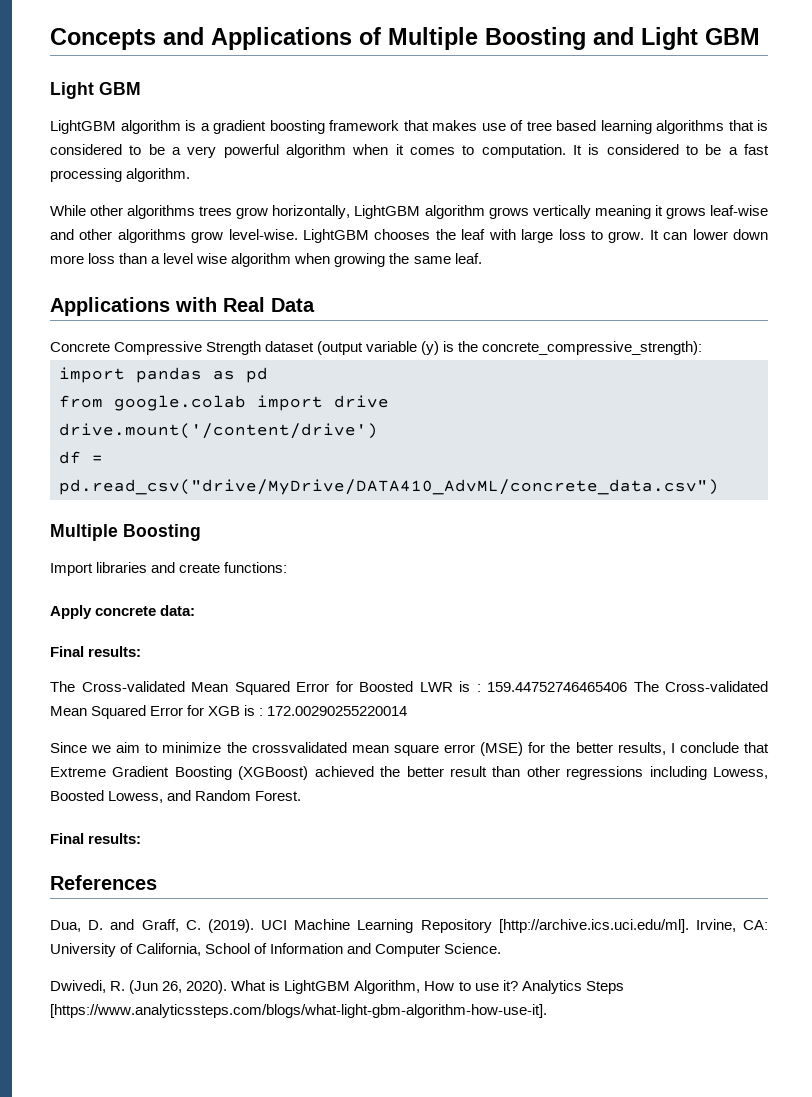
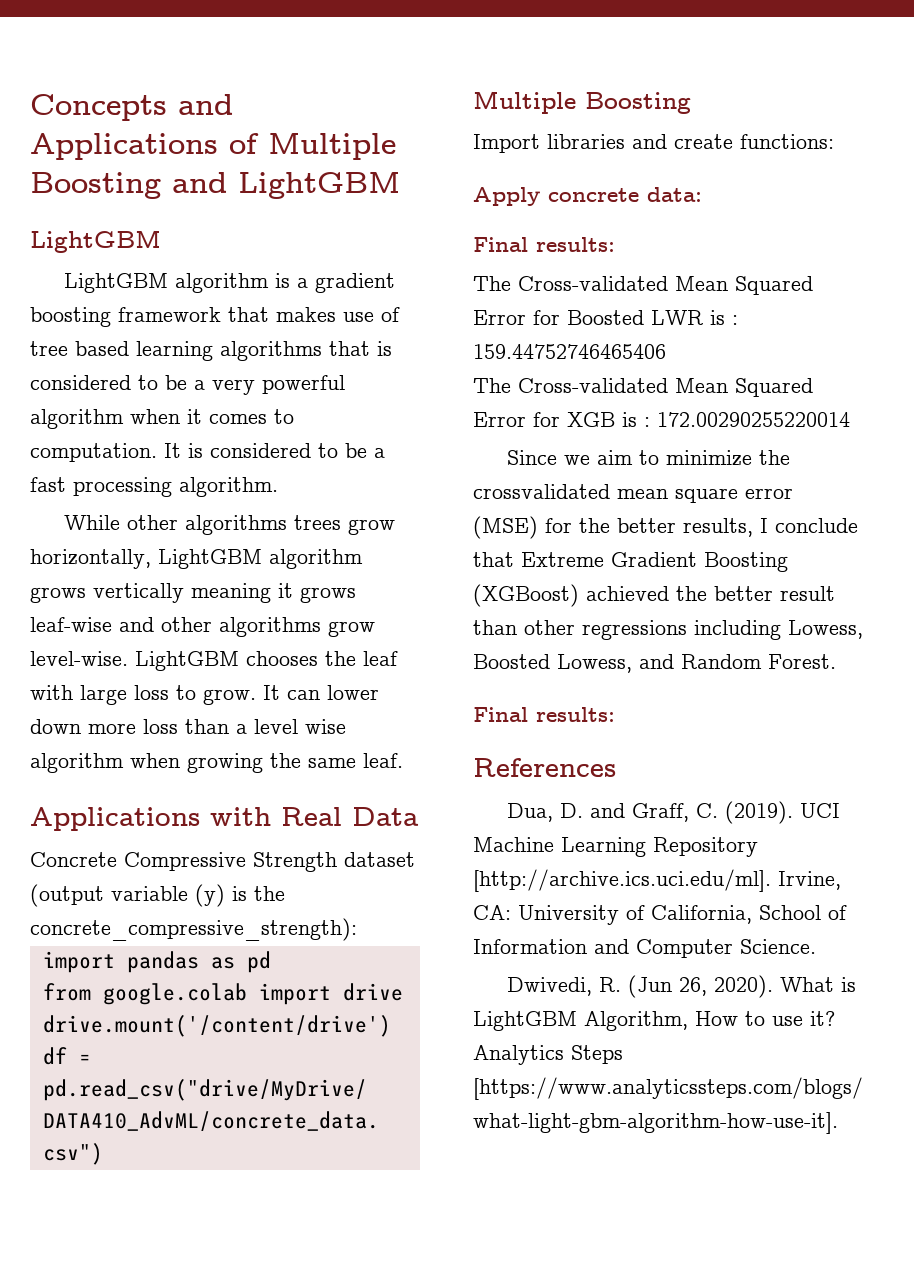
- Concepts and Applications of Multiple Boosting and Light GBM
- Light GBM
+ Concepts and Applications of Multiple Boosting and LightGBM
+ LightGBM
- The Cross-validated Mean Squared Error for Boosted LWR is : 159.44752746465406 The Cross-validated Mean Squared Error for XGB is : 172.00290255220014
+ The Cross-validated Mean Squared Error for Boosted LWR is : 159.44752746465406
+ The Cross-validated Mean Squared Error for XGB is : 172.00290255220014

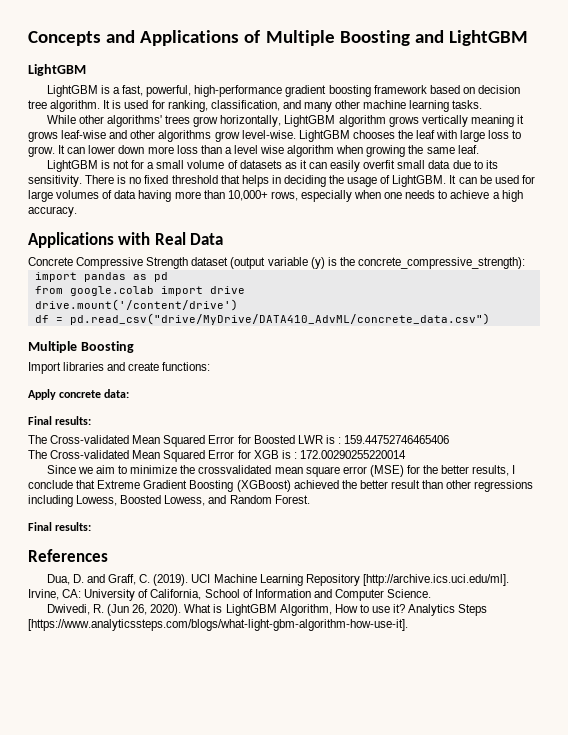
- LightGBM algorithm is a gradient boosting framework that makes use of tree based learning algorithms that is considered to be a very powerful algorithm when it comes to computation. It is considered to be a fast processing algorithm.
+ LightGBM is a fast, powerful, high-performance gradient boosting framework based on decision tree algorithm. It is used for ranking, classification, and many other machine learning tasks.
- While other algorithms trees grow horizontally, LightGBM algorithm grows vertically meaning it grows leaf-wise and other algorithms grow level-wise.
+ While other algorithms' trees grow horizontally, LightGBM algorithm grows vertically meaning it grows leaf-wise and other algorithms grow level-wise.
+ LightGBM is not for a small volume of datasets as it can easily overfit small data due to its sensitivity. There is no fixed threshold that helps in deciding the usage of LightGBM. It can be used for large volumes of data having more than 10,000+ rows, especially when one needs to achieve a high accuracy.

